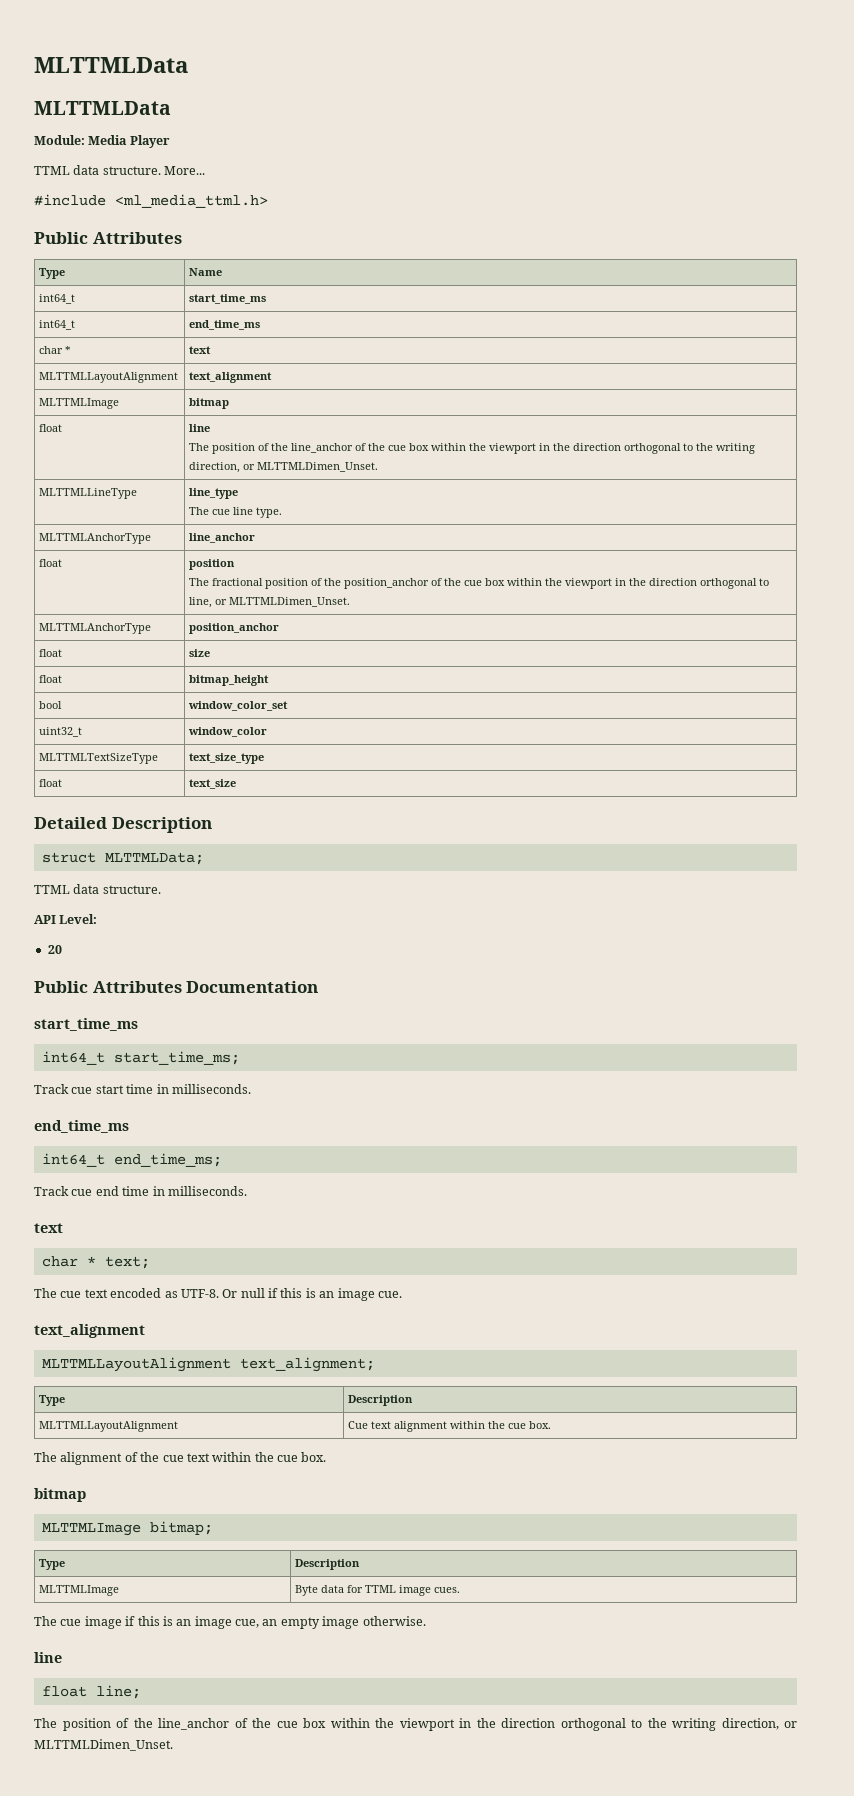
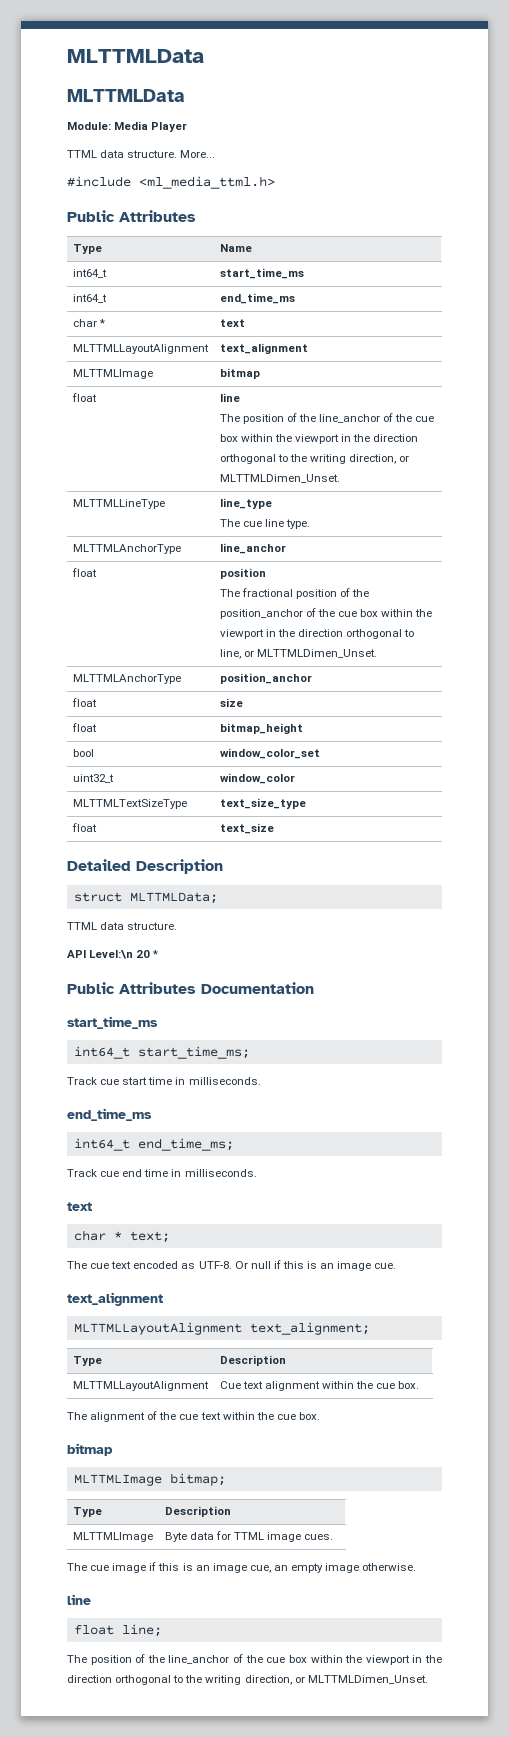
- API Level:
- 20
+ API Level:\n 20 *

